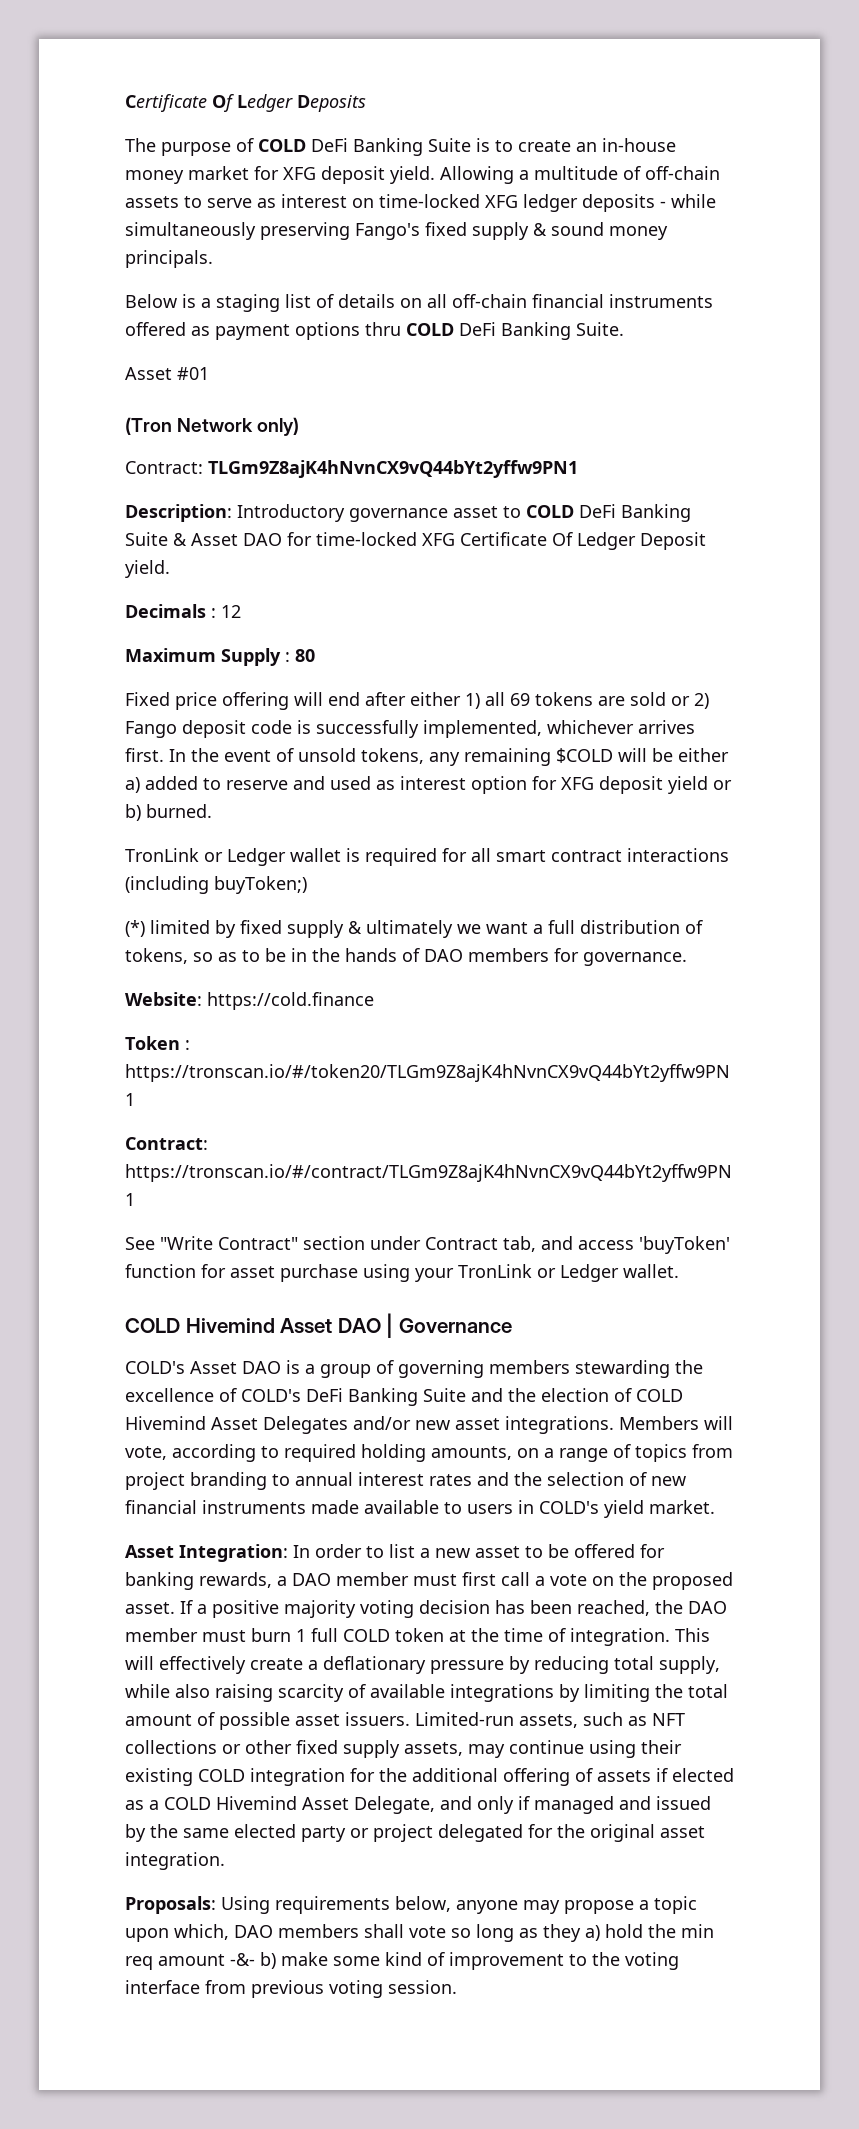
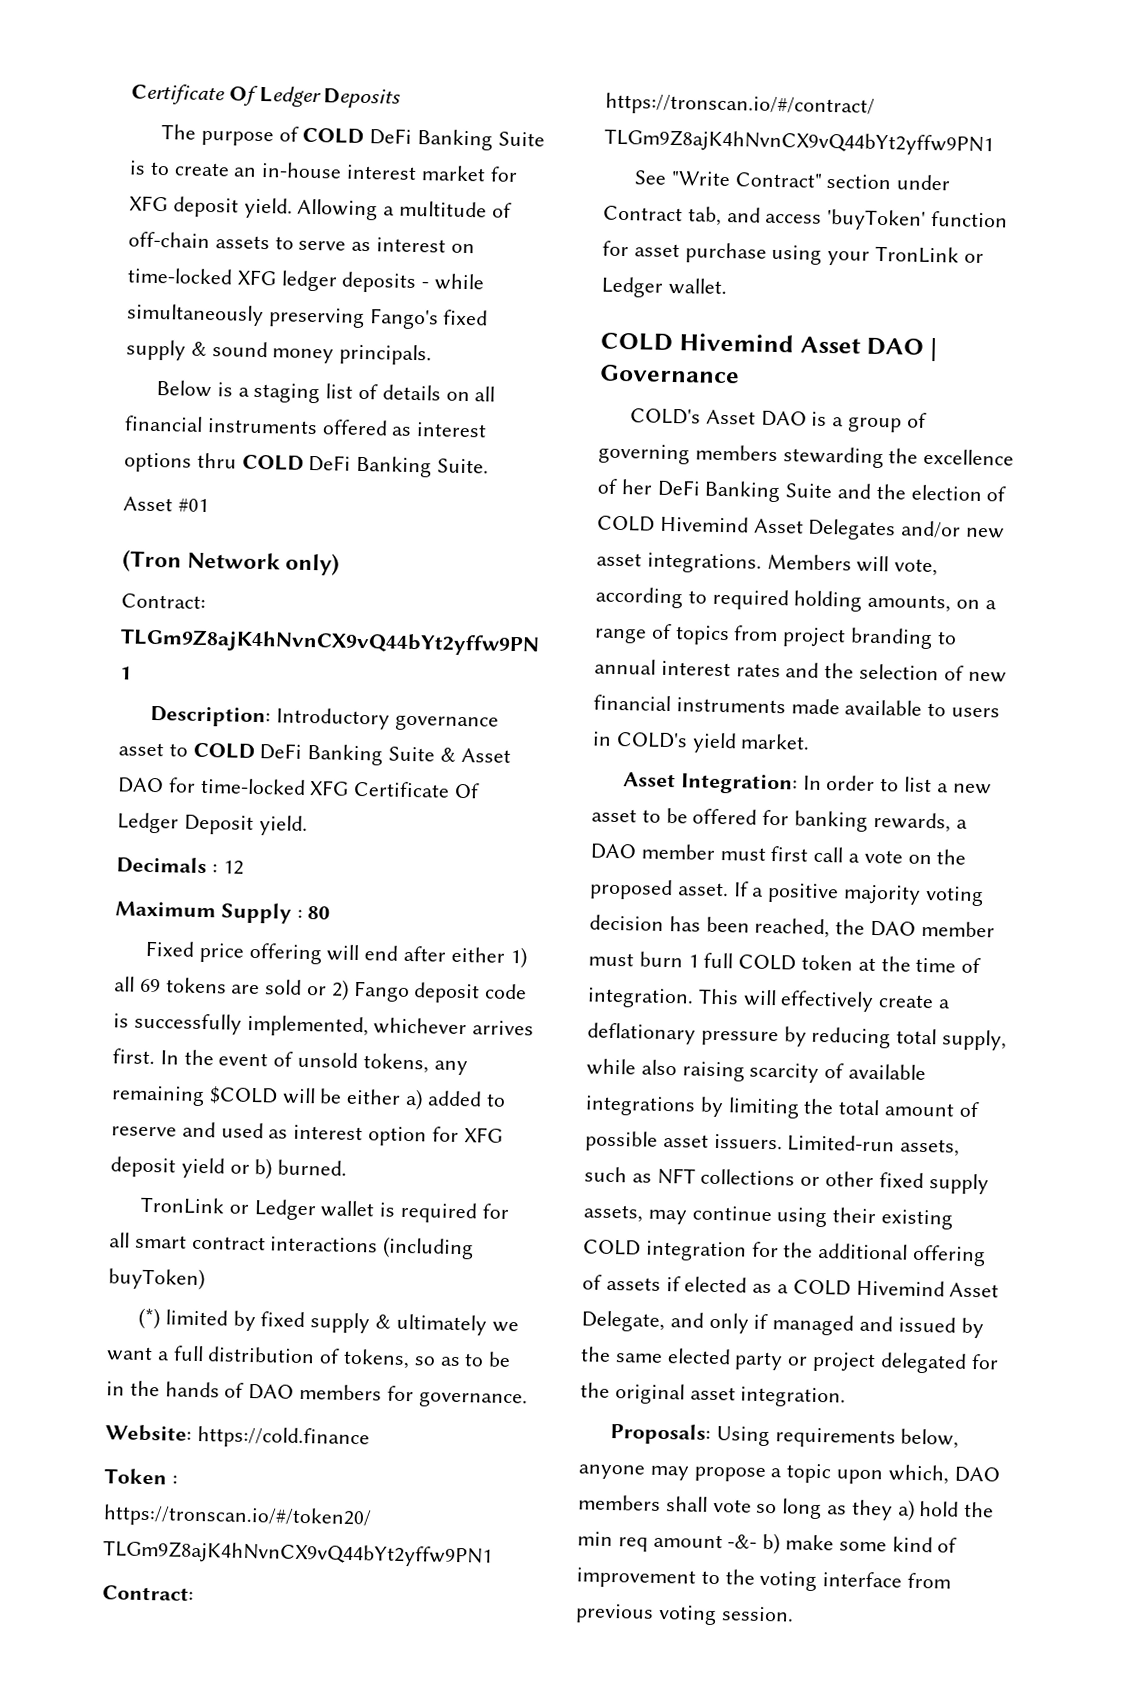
- The purpose of COLD DeFi Banking Suite is to create an in-house money market for XFG deposit yield.
+ The purpose of COLD DeFi Banking Suite is to create an in-house interest market for XFG deposit yield.
- Below is a staging list of details on all off-chain financial instruments offered as payment options thru COLD DeFi Banking Suite.
+ Below is a staging list of details on all financial instruments offered as interest options thru COLD DeFi Banking Suite.
- TronLink or Ledger wallet is required for all smart contract interactions (including buyToken;)
+ TronLink or Ledger wallet is required for all smart contract interactions (including buyToken)
- COLD's Asset DAO is a group of governing members stewarding the excellence of COLD's DeFi Banking Suite and the election of COLD Hivemind Asset Delegates and/or new asset integrations.
+ COLD's Asset DAO is a group of governing members stewarding the excellence of her DeFi Banking Suite and the election of COLD Hivemind Asset Delegates and/or new asset integrations.

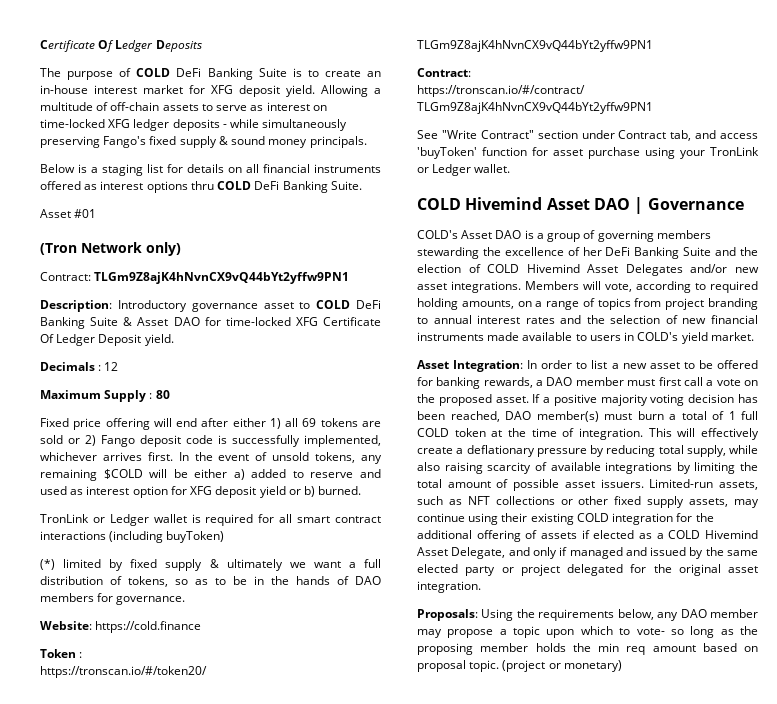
- Below is a staging list of details on all financial instruments offered as interest options thru COLD DeFi Banking Suite.
+ Below is a staging list for details on all financial instruments offered as interest options thru COLD DeFi Banking Suite.
- If a positive majority voting decision has been reached, the DAO member must burn 1 full COLD token at the time of integration.
+ If a positive majority voting decision has been reached, DAO member(s) must burn a total of 1 full COLD token at the time of integration.
- Proposals: Using requirements below, anyone may propose a topic upon which, DAO members shall vote so long as they a) hold the min req amount -&- b) make some kind of improvement to the voting interface from previous voting session.
+ Proposals: Using the requirements below, any DAO member may propose a topic upon which to vote- so long as the proposing member holds the min req amount based on proposal topic. (project or monetary)

